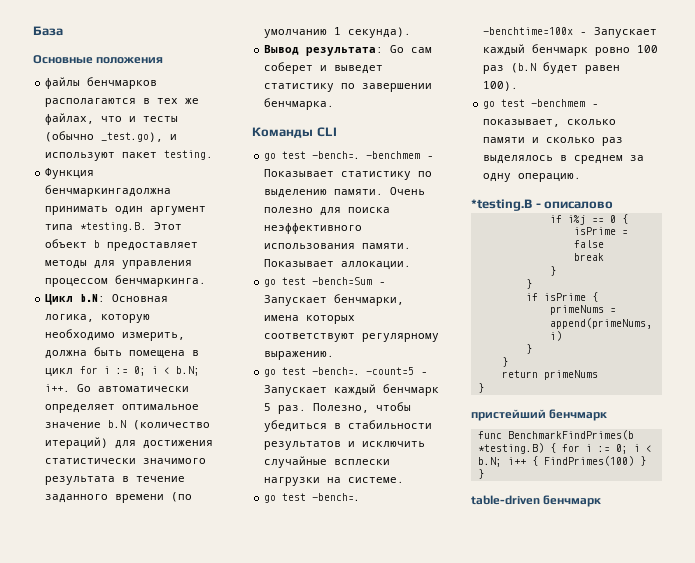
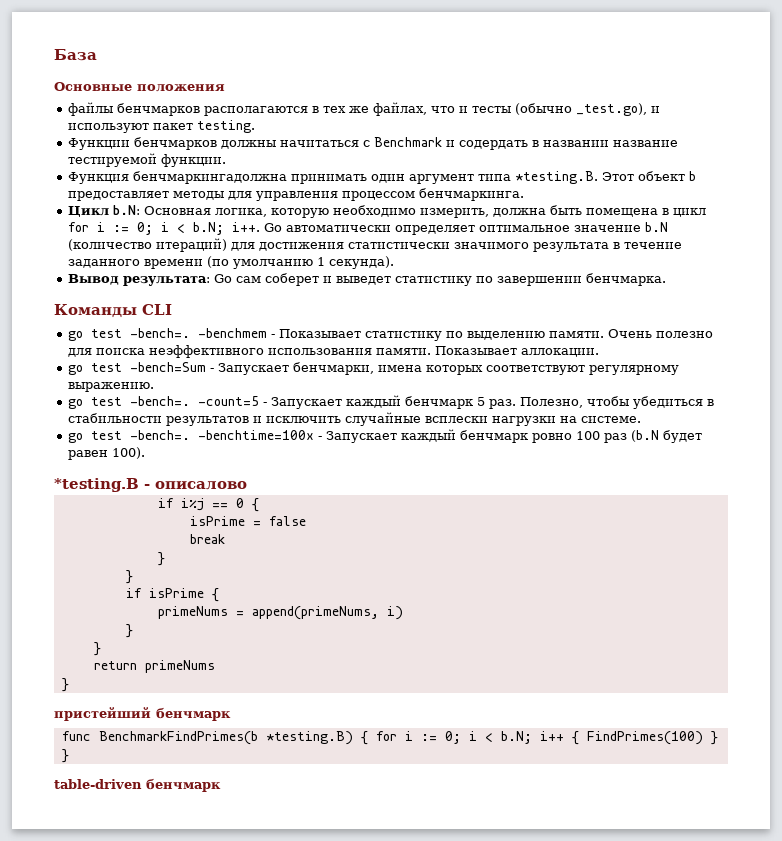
+ Функции бенчмарков должны начитаться с Benchmark и содердать в названии название тестируемой функции.
- go test -benchmem - показывает, сколько памяти и сколько раз выделялось в среднем за одну операцию.

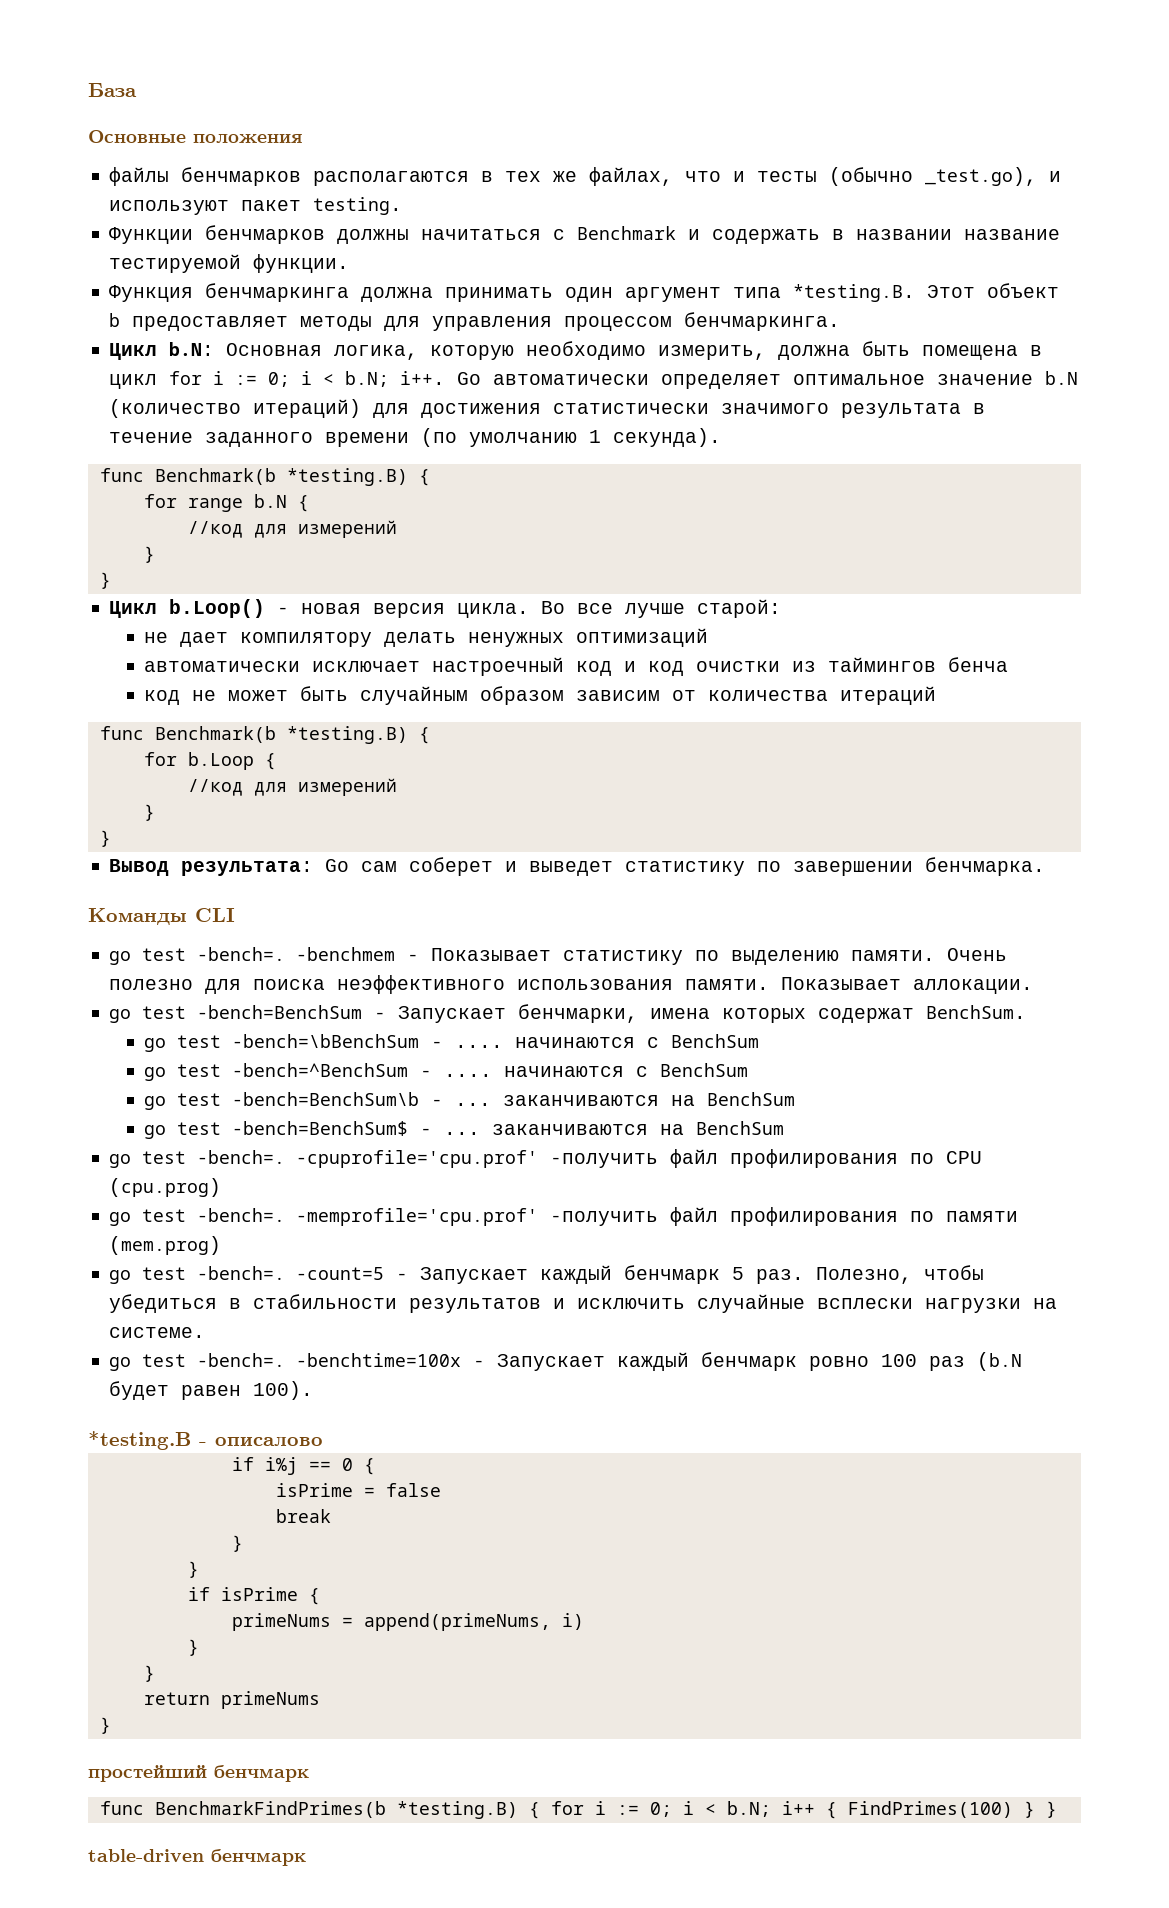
- Функции бенчмарков должны начитаться с Benchmark и содердать в названии название тестируемой функции.
+ Функции бенчмарков должны начитаться с Benchmark и содержать в названии название тестируемой функции.
- Функция бенчмаркингадолжна принимать один аргумент типа *testing.B. Этот объект b предоставляет методы для управления процессом бенчмаркинга.
+ Функция бенчмаркинга должна принимать один аргумент типа *testing.B. Этот объект b предоставляет методы для управления процессом бенчмаркинга.
  Go автоматически определяет оптимальное значение b.N (количество итераций) для достижения статистически значимого результата в течение заданного времени (по умолчанию 1 секунда).
+ func Benchmark(b *testing.B) {
+ for range b.N {
+ //код для измерений
+ }
+ }
+ Цикл b.Loop() - новая версия цикла. Во все лучше старой:
+ не дает компилятору делать ненужных оптимизаций
+ автоматически исключает настроечный код и код очистки из таймингов бенча
+ код не может быть случайным образом зависим от количества итераций
+ func Benchmark(b *testing.B) {
+ for b.Loop {
+ //код для измерений
+ }
+ }
- go test -bench=Sum - Запускает бенчмарки, имена которых соответствуют регулярному выражению.
+ go test -bench=BenchSum - Запускает бенчмарки, имена которых содержат BenchSum.
+ go test -bench=\bBenchSum - .... начинаются с BenchSum
+ go test -bench=^BenchSum - .... начинаются с BenchSum
+ go test -bench=BenchSum\b - ... заканчиваются на BenchSum
+ go test -bench=BenchSum$ - ... заканчиваются на BenchSum
+ go test -bench=. -cpuprofile='cpu.prof' -получить файл профилирования по CPU (cpu.prog)
+ go test -bench=. -memprofile='cpu.prof' -получить файл профилирования по памяти (mem.prog)
- пристейший бенчмарк
+ простейший бенчмарк

